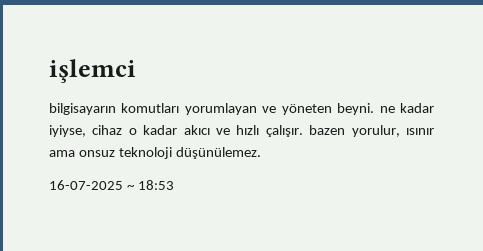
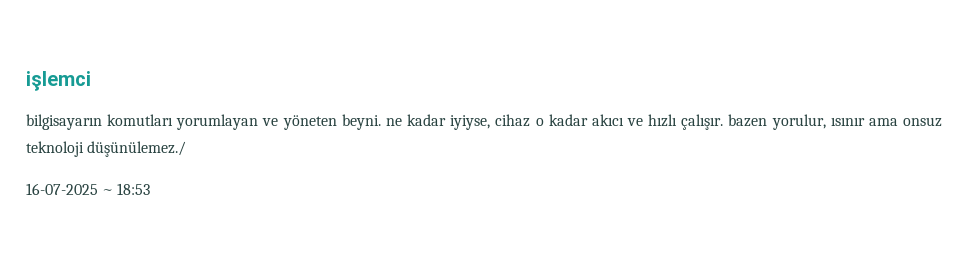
- bilgisayarın komutları yorumlayan ve yöneten beyni. ne kadar iyiyse, cihaz o kadar akıcı ve hızlı çalışır. bazen yorulur, ısınır ama onsuz teknoloji düşünülemez.
+ bilgisayarın komutları yorumlayan ve yöneten beyni. ne kadar iyiyse, cihaz o kadar akıcı ve hızlı çalışır. bazen yorulur, ısınır ama onsuz teknoloji düşünülemez./

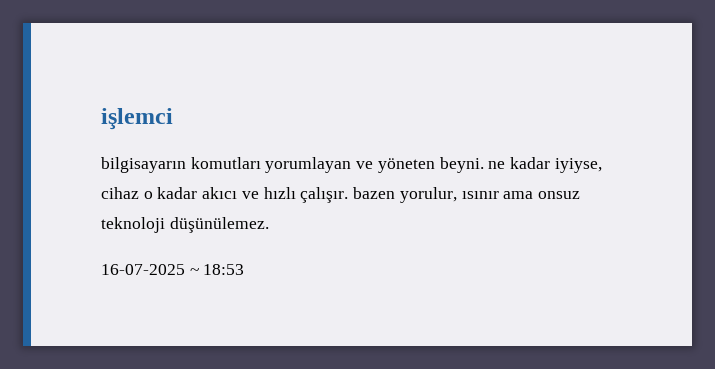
- bilgisayarın komutları yorumlayan ve yöneten beyni. ne kadar iyiyse, cihaz o kadar akıcı ve hızlı çalışır. bazen yorulur, ısınır ama onsuz teknoloji düşünülemez./
+ bilgisayarın komutları yorumlayan ve yöneten beyni. ne kadar iyiyse, cihaz o kadar akıcı ve hızlı çalışır. bazen yorulur, ısınır ama onsuz teknoloji düşünülemez.

